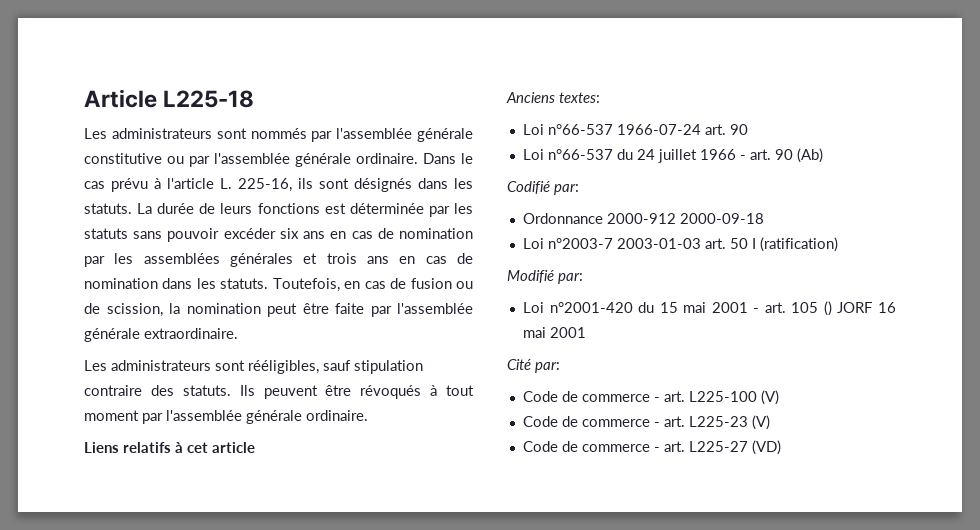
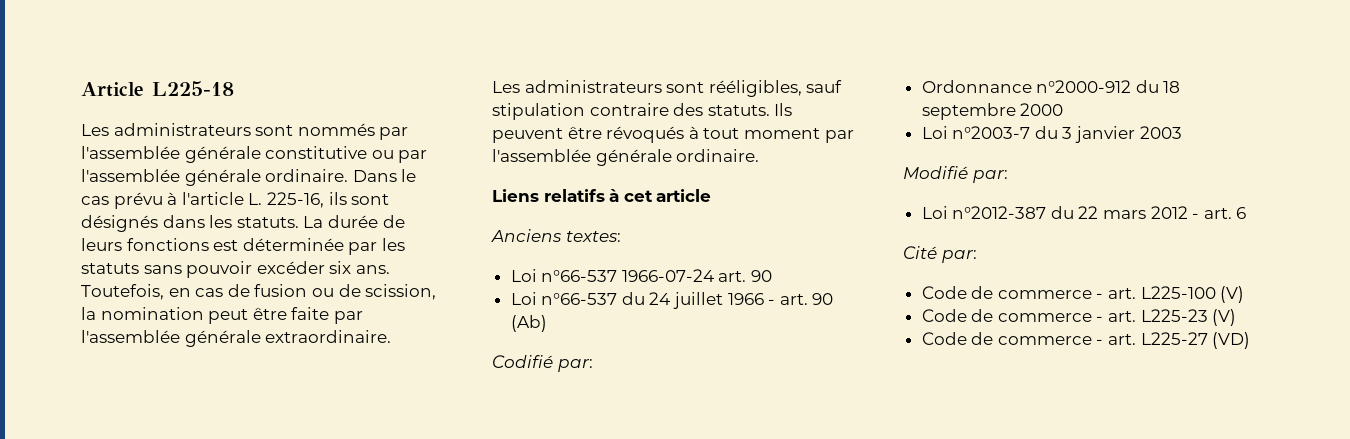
- La durée de leurs fonctions est déterminée par les statuts sans pouvoir excéder six ans en cas de nomination par les assemblées générales et trois ans en cas de nomination dans les statuts.
+ La durée de leurs fonctions est déterminée par les statuts sans pouvoir excéder six ans.
- Ordonnance 2000-912 2000-09-18
- Loi n°2003-7 2003-01-03 art. 50 I (ratification)
+ Ordonnance n°2000-912 du 18 septembre 2000
+ Loi n°2003-7 du 3 janvier 2003
  Modifié par:
- Loi n°2001-420 du 15 mai 2001 - art. 105 () JORF 16 mai 2001
+ Loi n°2012-387 du 22 mars 2012 - art. 6

